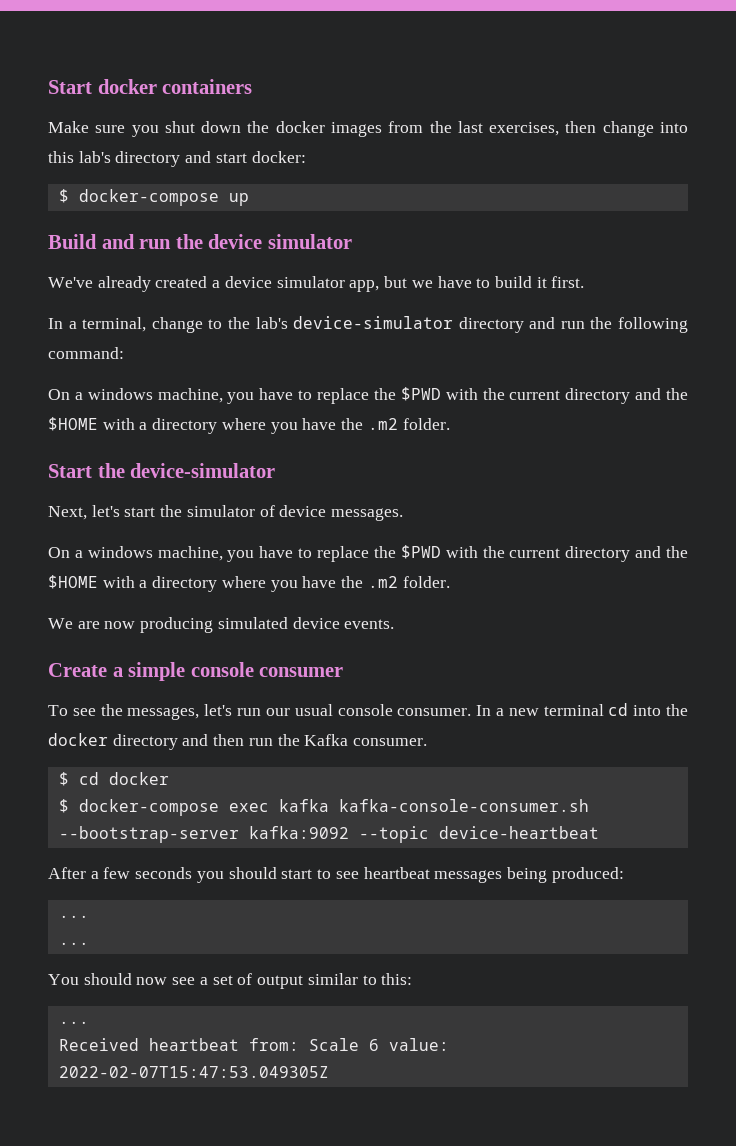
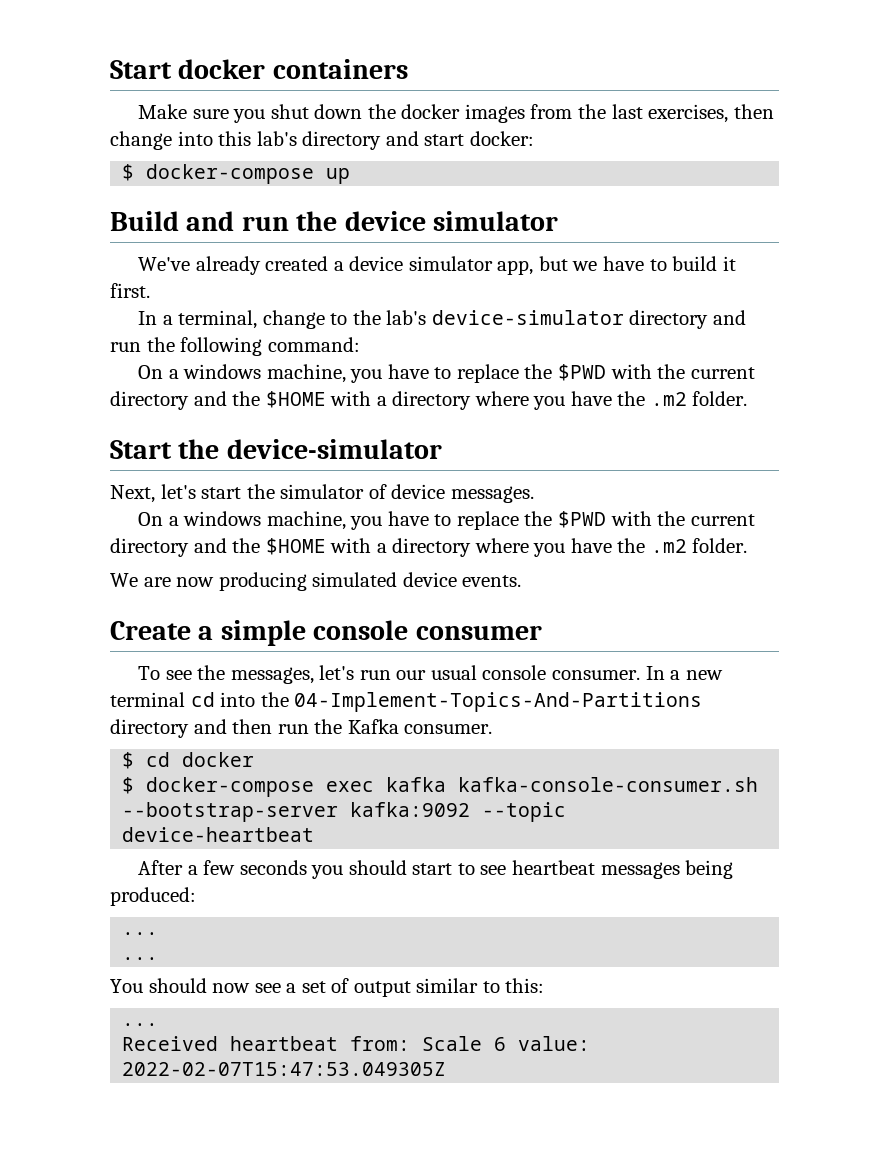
- In a new terminal cd into the docker directory and then run the Kafka consumer.
+ In a new terminal cd into the 04-Implement-Topics-And-Partitions directory and then run the Kafka consumer.

